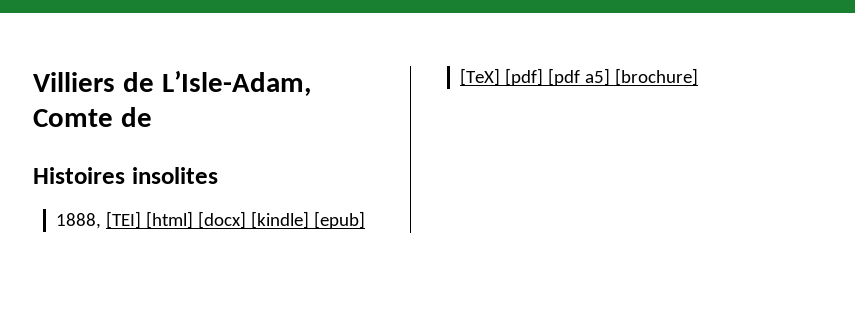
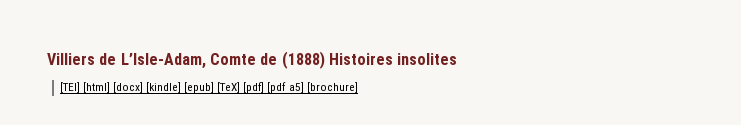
- Villiers de L’Isle-Adam, Comte de
- Histoires insolites
+ Villiers de L’Isle-Adam, Comte de (1888) Histoires insolites
- 1888, [TEI] [html] [docx] [kindle] [epub] [TeX] [pdf] [pdf a5] [brochure]
+ [TEI] [html] [docx] [kindle] [epub] [TeX] [pdf] [pdf a5] [brochure]

